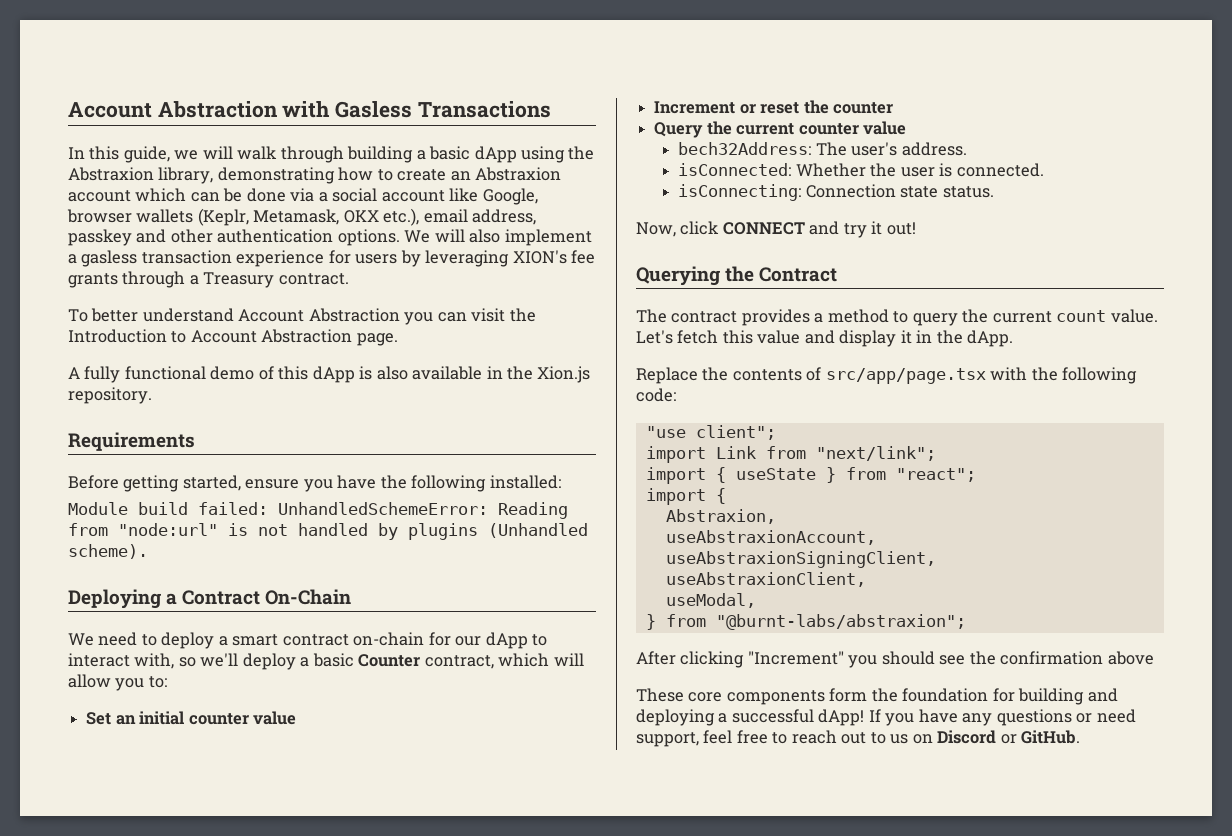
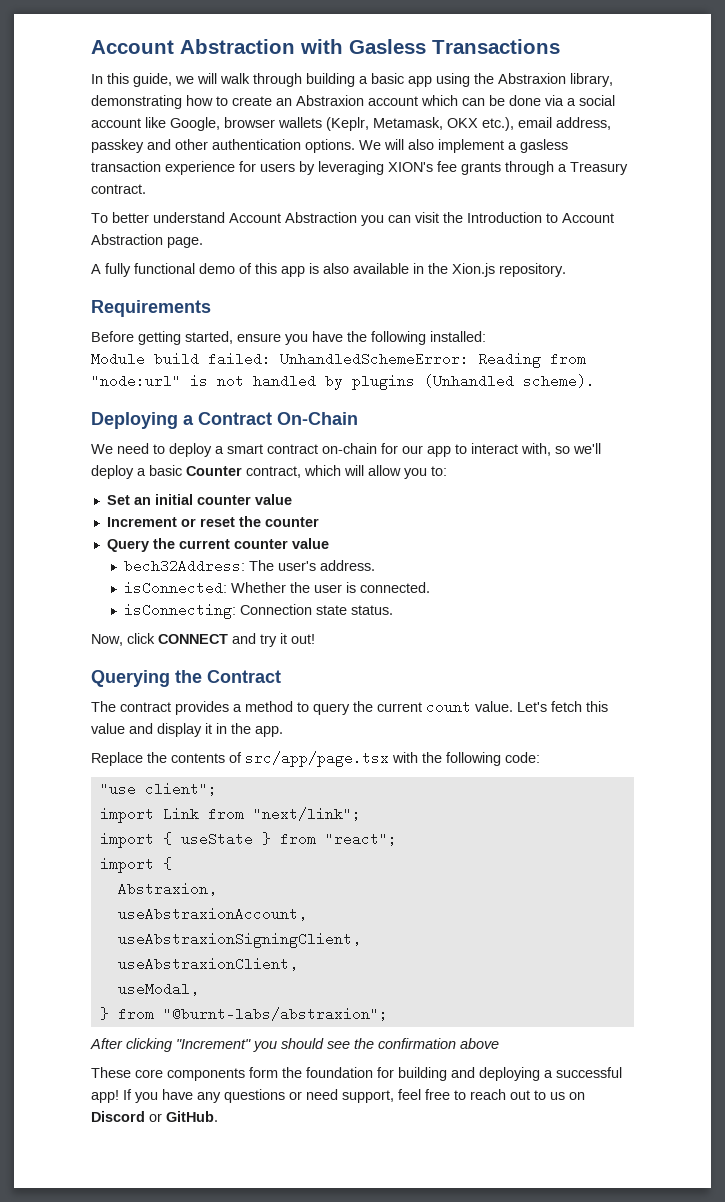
- In this guide, we will walk through building a basic dApp using the Abstraxion library, demonstrating how to create an Abstraxion account which can be done via a social account like Google, browser wallets (Keplr, Metamask, OKX etc.), email address, passkey and other authentication options.
+ In this guide, we will walk through building a basic app using the Abstraxion library, demonstrating how to create an Abstraxion account which can be done via a social account like Google, browser wallets (Keplr, Metamask, OKX etc.), email address, passkey and other authentication options.
- A fully functional demo of this dApp is also available in the Xion.js repository.
+ A fully functional demo of this app is also available in the Xion.js repository.
- We need to deploy a smart contract on-chain for our dApp to interact with, so we'll deploy a basic Counter contract, which will allow you to:
+ We need to deploy a smart contract on-chain for our app to interact with, so we'll deploy a basic Counter contract, which will allow you to:
- Let's fetch this value and display it in the dApp.
+ Let's fetch this value and display it in the app.
- These core components form the foundation for building and deploying a successful dApp!
+ These core components form the foundation for building and deploying a successful app!

